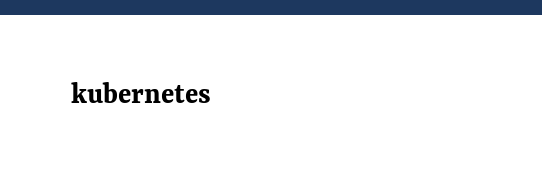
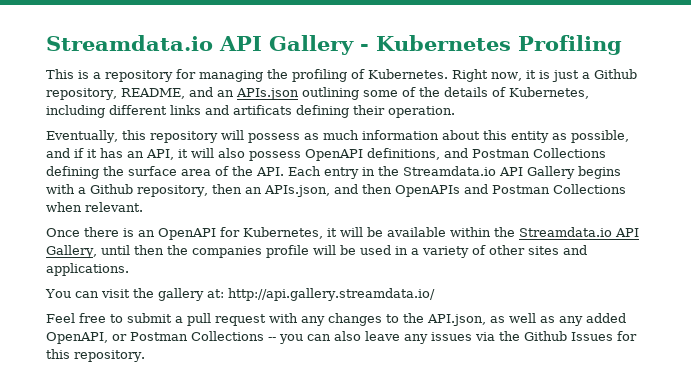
- kubernetes
+ Streamdata.io API Gallery - Kubernetes Profiling
+ This is a repository for managing the profiling of Kubernetes. Right now, it is just a Github repository, README, and an APIs.json outlining some of the details of Kubernetes, including different links and artificats defining their operation.
+ Eventually, this repository will possess as much information about this entity as possible, and if it has an API, it will also possess OpenAPI definitions, and Postman Collections defining the surface area of the API. Each entry in the Streamdata.io API Gallery begins with a Github repository, then an APIs.json, and then OpenAPIs and Postman Collections when relevant.
+ Once there is an OpenAPI for Kubernetes, it will be available within the Streamdata.io API Gallery, until then the companies profile will be used in a variety of other sites and applications.
+ You can visit the gallery at: http://api.gallery.streamdata.io/
+ Feel free to submit a pull request with any changes to the API.json, as well as any added OpenAPI, or Postman Collections -- you can also leave any issues via the Github Issues for this repository.

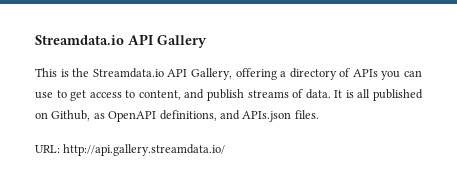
- Streamdata.io API Gallery - Kubernetes Profiling
+ Streamdata.io API Gallery
- This is a repository for managing the profiling of Kubernetes. Right now, it is just a Github repository, README, and an APIs.json outlining some of the details of Kubernetes, including different links and artificats defining their operation.
- Eventually, this repository will possess as much information about this entity as possible, and if it has an API, it will also possess OpenAPI definitions, and Postman Collections defining the surface area of the API. Each entry in the Streamdata.io API Gallery begins with a Github repository, then an APIs.json, and then OpenAPIs and Postman Collections when relevant.
- Once there is an OpenAPI for Kubernetes, it will be available within the Streamdata.io API Gallery, until then the companies profile will be used in a variety of other sites and applications.
- You can visit the gallery at: http://api.gallery.streamdata.io/
- Feel free to submit a pull request with any changes to the API.json, as well as any added OpenAPI, or Postman Collections -- you can also leave any issues via the Github Issues for this repository.
+ This is the Streamdata.io API Gallery, offering a directory of APIs you can use to get access to content, and publish streams of data. It is all published on Github, as OpenAPI definitions, and APIs.json files.
+ URL: http://api.gallery.streamdata.io/

